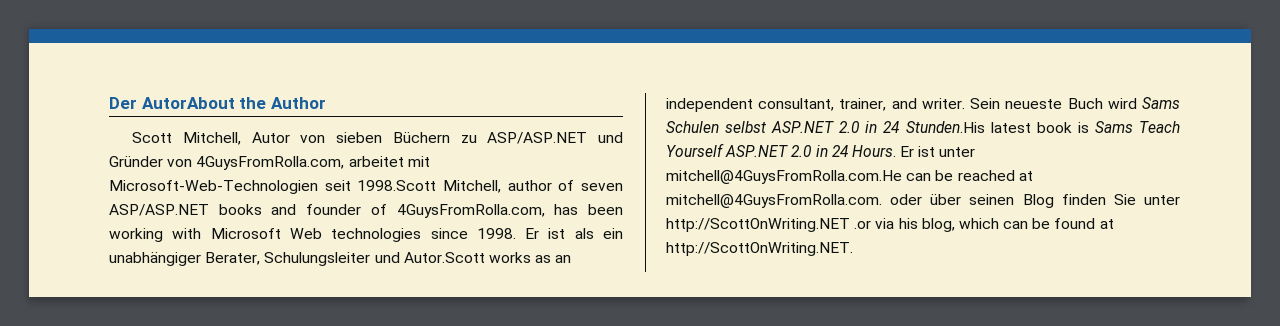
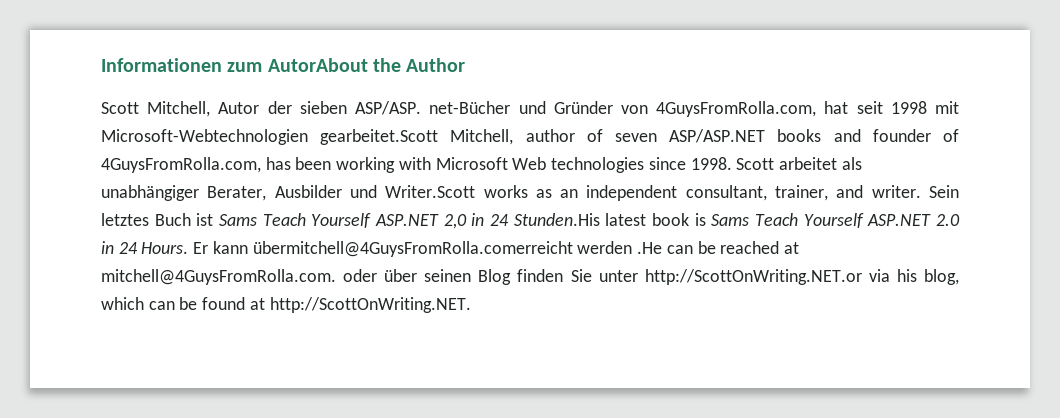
- Der AutorAbout the Author
+ Informationen zum AutorAbout the Author
- Scott Mitchell, Autor von sieben Büchern zu ASP/ASP.NET und Gründer von 4GuysFromRolla.com, arbeitet mit Microsoft-Web-Technologien seit 1998.Scott Mitchell, author of seven ASP/ASP.NET books and founder of 4GuysFromRolla.com, has been working with Microsoft Web technologies since 1998.
+ Scott Mitchell, Autor der sieben ASP/ASP. net-Bücher und Gründer von 4GuysFromRolla.com, hat seit 1998 mit Microsoft-Webtechnologien gearbeitet.Scott Mitchell, author of seven ASP/ASP.NET books and founder of 4GuysFromRolla.com, has been working with Microsoft Web technologies since 1998.
- Er ist als ein unabhängiger Berater, Schulungsleiter und Autor.Scott works as an independent consultant, trainer, and writer.
+ Scott arbeitet als unabhängiger Berater, Ausbilder und Writer.Scott works as an independent consultant, trainer, and writer.
- Sein neueste Buch wird Sams Schulen selbst ASP.NET 2.0 in 24 Stunden.His latest book is Sams Teach Yourself ASP.NET 2.0 in 24 Hours.
+ Sein letztes Buch ist Sams Teach Yourself ASP.NET 2,0 in 24 Stunden.His latest book is Sams Teach Yourself ASP.NET 2.0 in 24 Hours.
- Er ist unter mitchell@4GuysFromRolla.com.He can be reached at mitchell@4GuysFromRolla.com. oder über seinen Blog finden Sie unter http://ScottOnWriting.NET .or via his blog, which can be found at http://ScottOnWriting.NET.
+ Er kann übermitchell@4GuysFromRolla.comerreicht werden .He can be reached at mitchell@4GuysFromRolla.com. oder über seinen Blog finden Sie unter http://ScottOnWriting.NET.or via his blog, which can be found at http://ScottOnWriting.NET.

